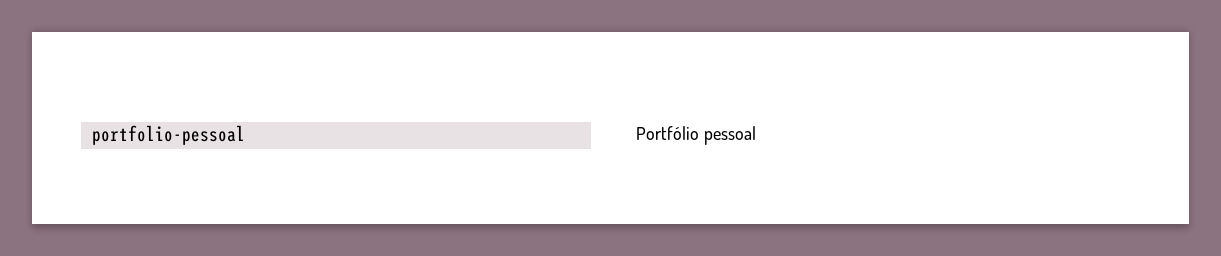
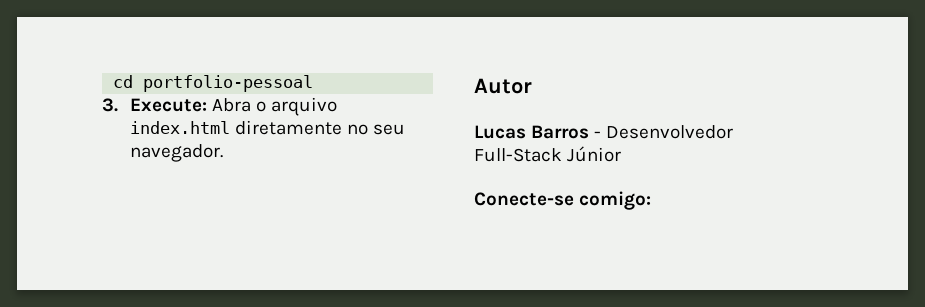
- portfolio-pessoal
+ cd portfolio-pessoal
- Portfólio pessoal
+ 3. Execute: Abra o arquivo index.html diretamente no seu navegador.
+ Autor
+ Lucas Barros - Desenvolvedor Full-Stack Júnior
+ Conecte-se comigo:

